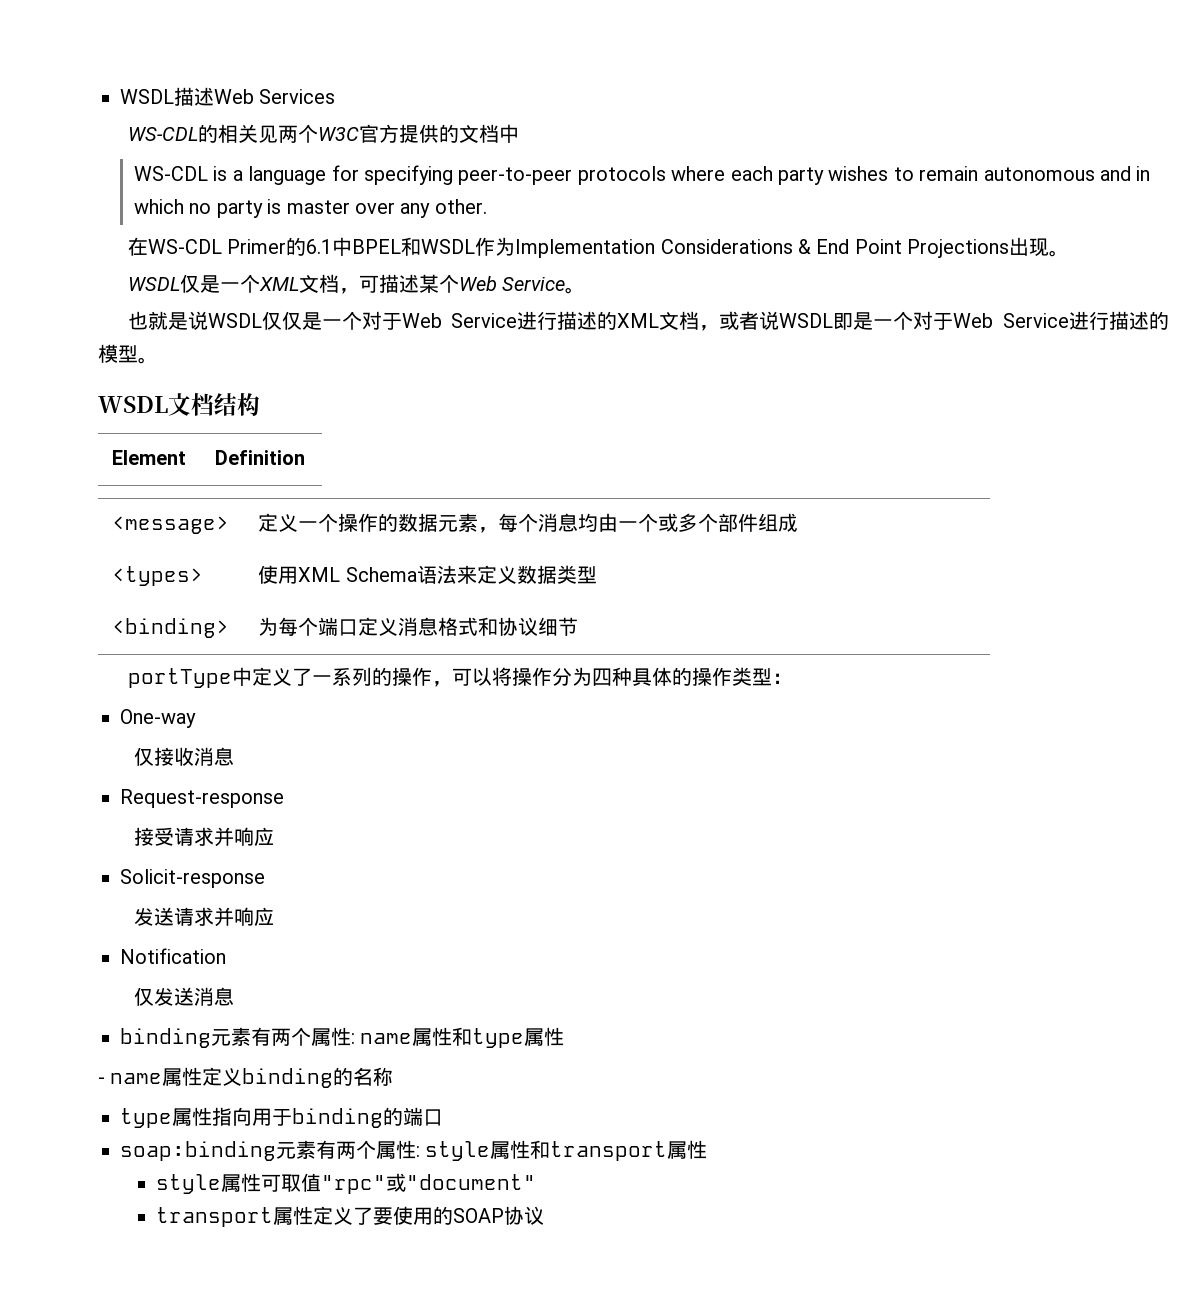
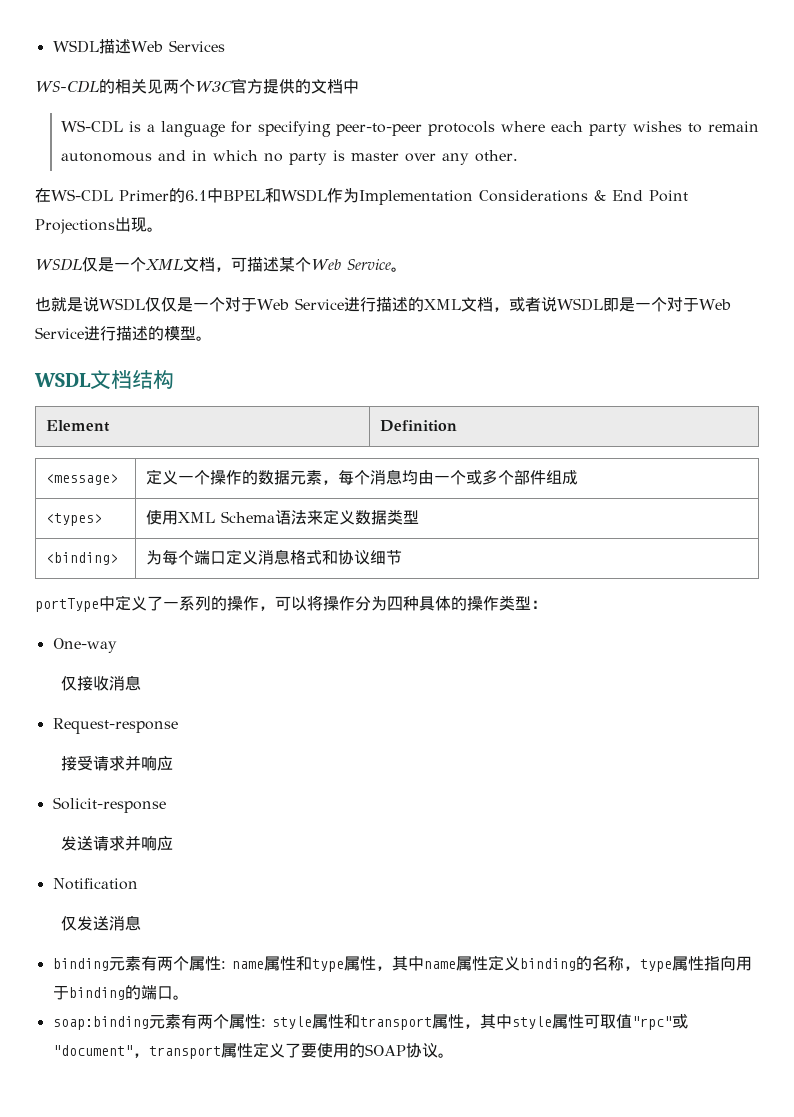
- binding元素有两个属性: name属性和type属性
- - name属性定义binding的名称
- type属性指向用于binding的端口
+ binding元素有两个属性: name属性和type属性，其中name属性定义binding的名称，type属性指向用于binding的端口。
- soap:binding元素有两个属性: style属性和transport属性
- style属性可取值"rpc"或"document"
- transport属性定义了要使用的SOAP协议
+ soap:binding元素有两个属性: style属性和transport属性，其中style属性可取值"rpc"或"document"，transport属性定义了要使用的SOAP协议。

